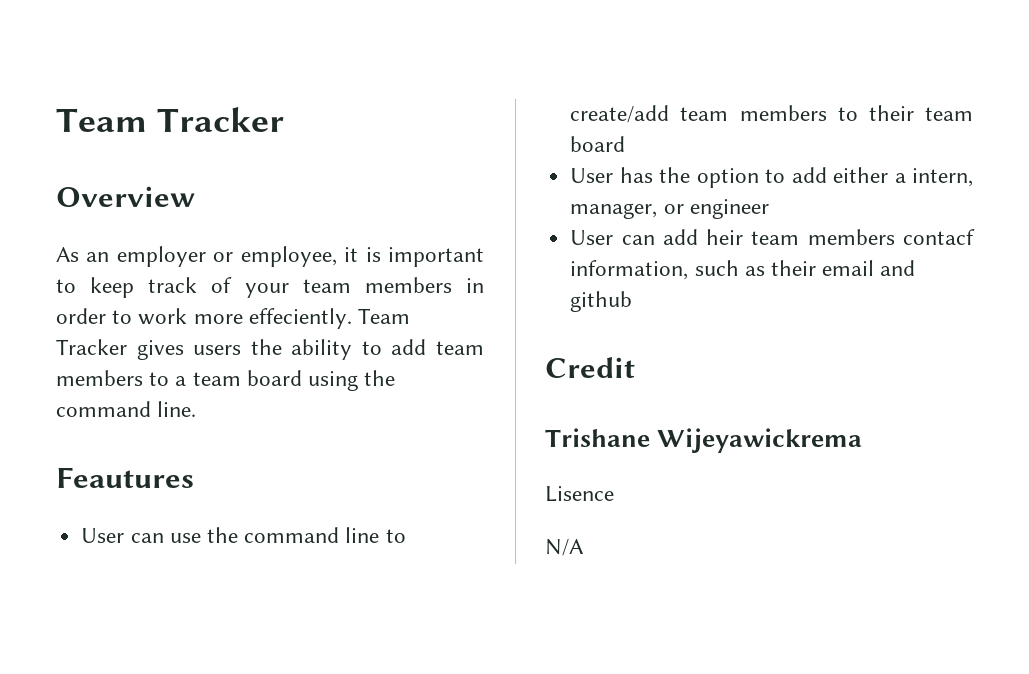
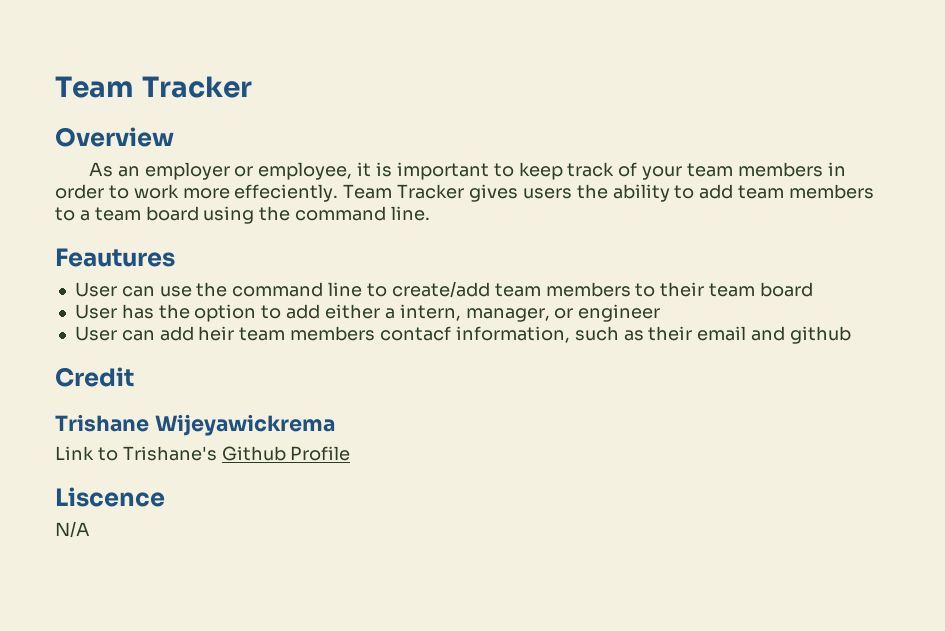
- Lisence
+ Link to Trishane's Github Profile
+ Liscence

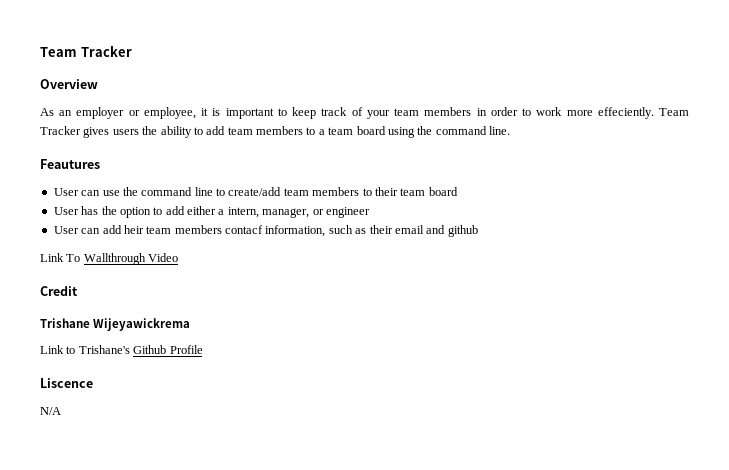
+ Link To Wallthrough Video

